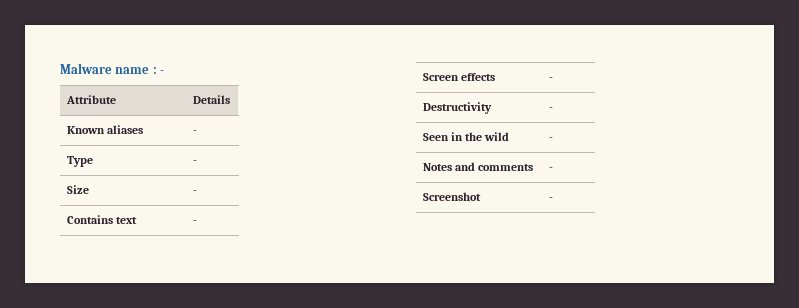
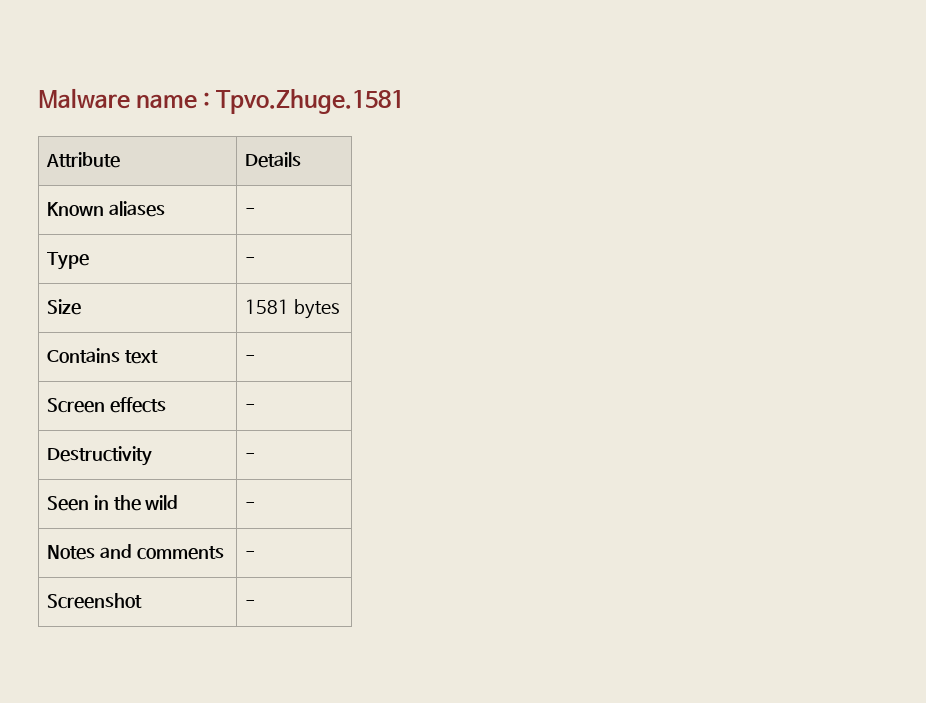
- Malware name : -
+ Malware name : Tpvo.Zhuge.1581
- Size | -
+ Size | 1581 bytes

